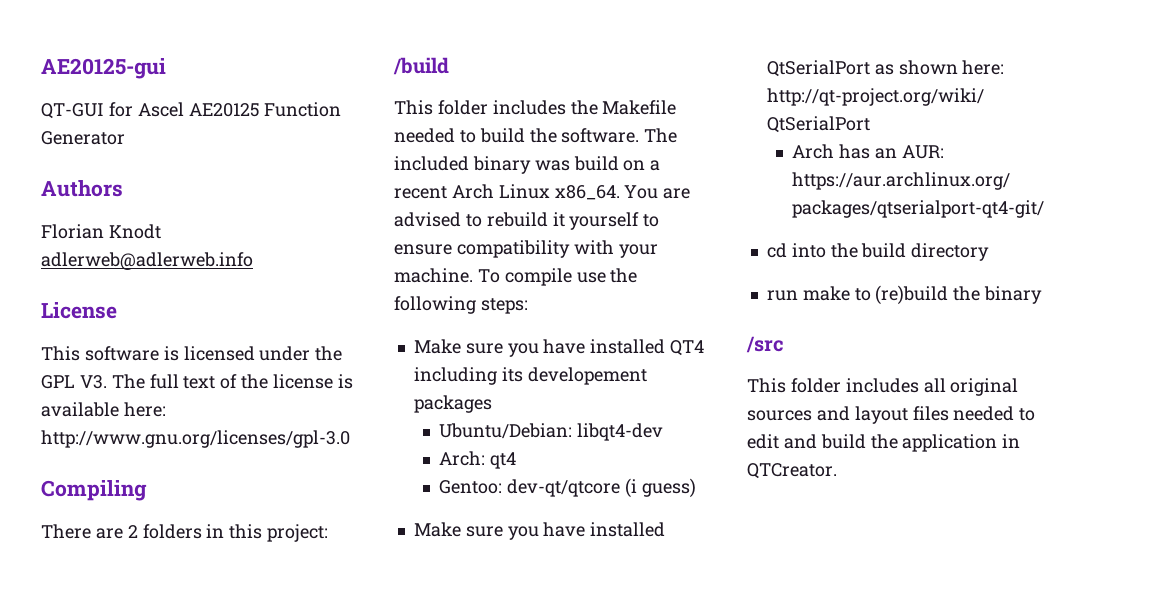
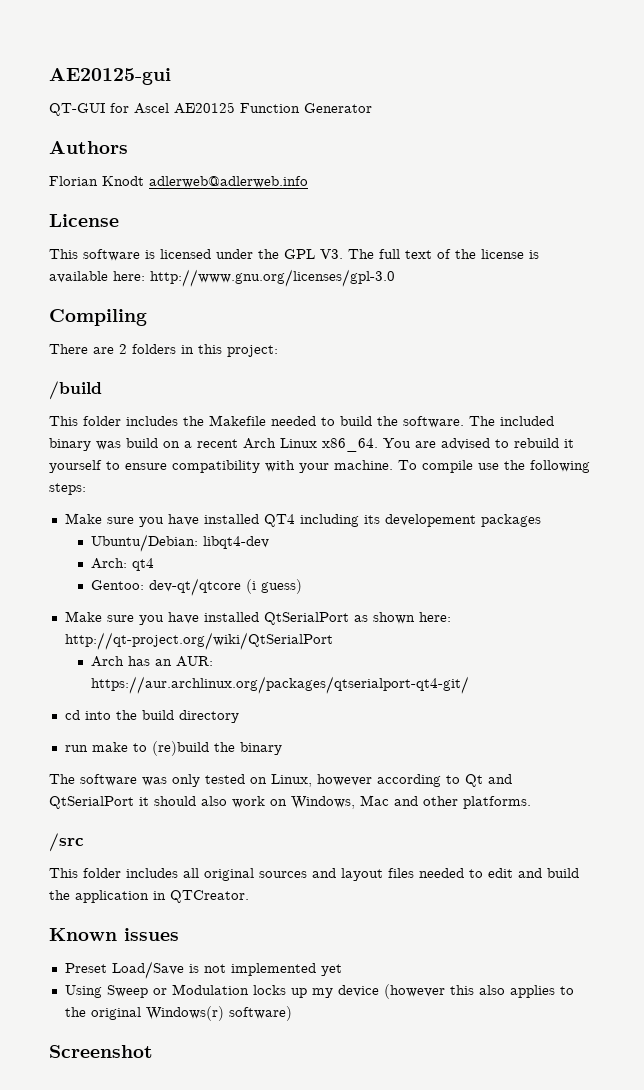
+ The software was only tested on Linux, however according to Qt and QtSerialPort it should also work on Windows, Mac and other platforms.
+ Known issues
+ Preset Load/Save is not implemented yet
+ Using Sweep or Modulation locks up my device (however this also applies to the original Windows(r) software)
+ Screenshot

